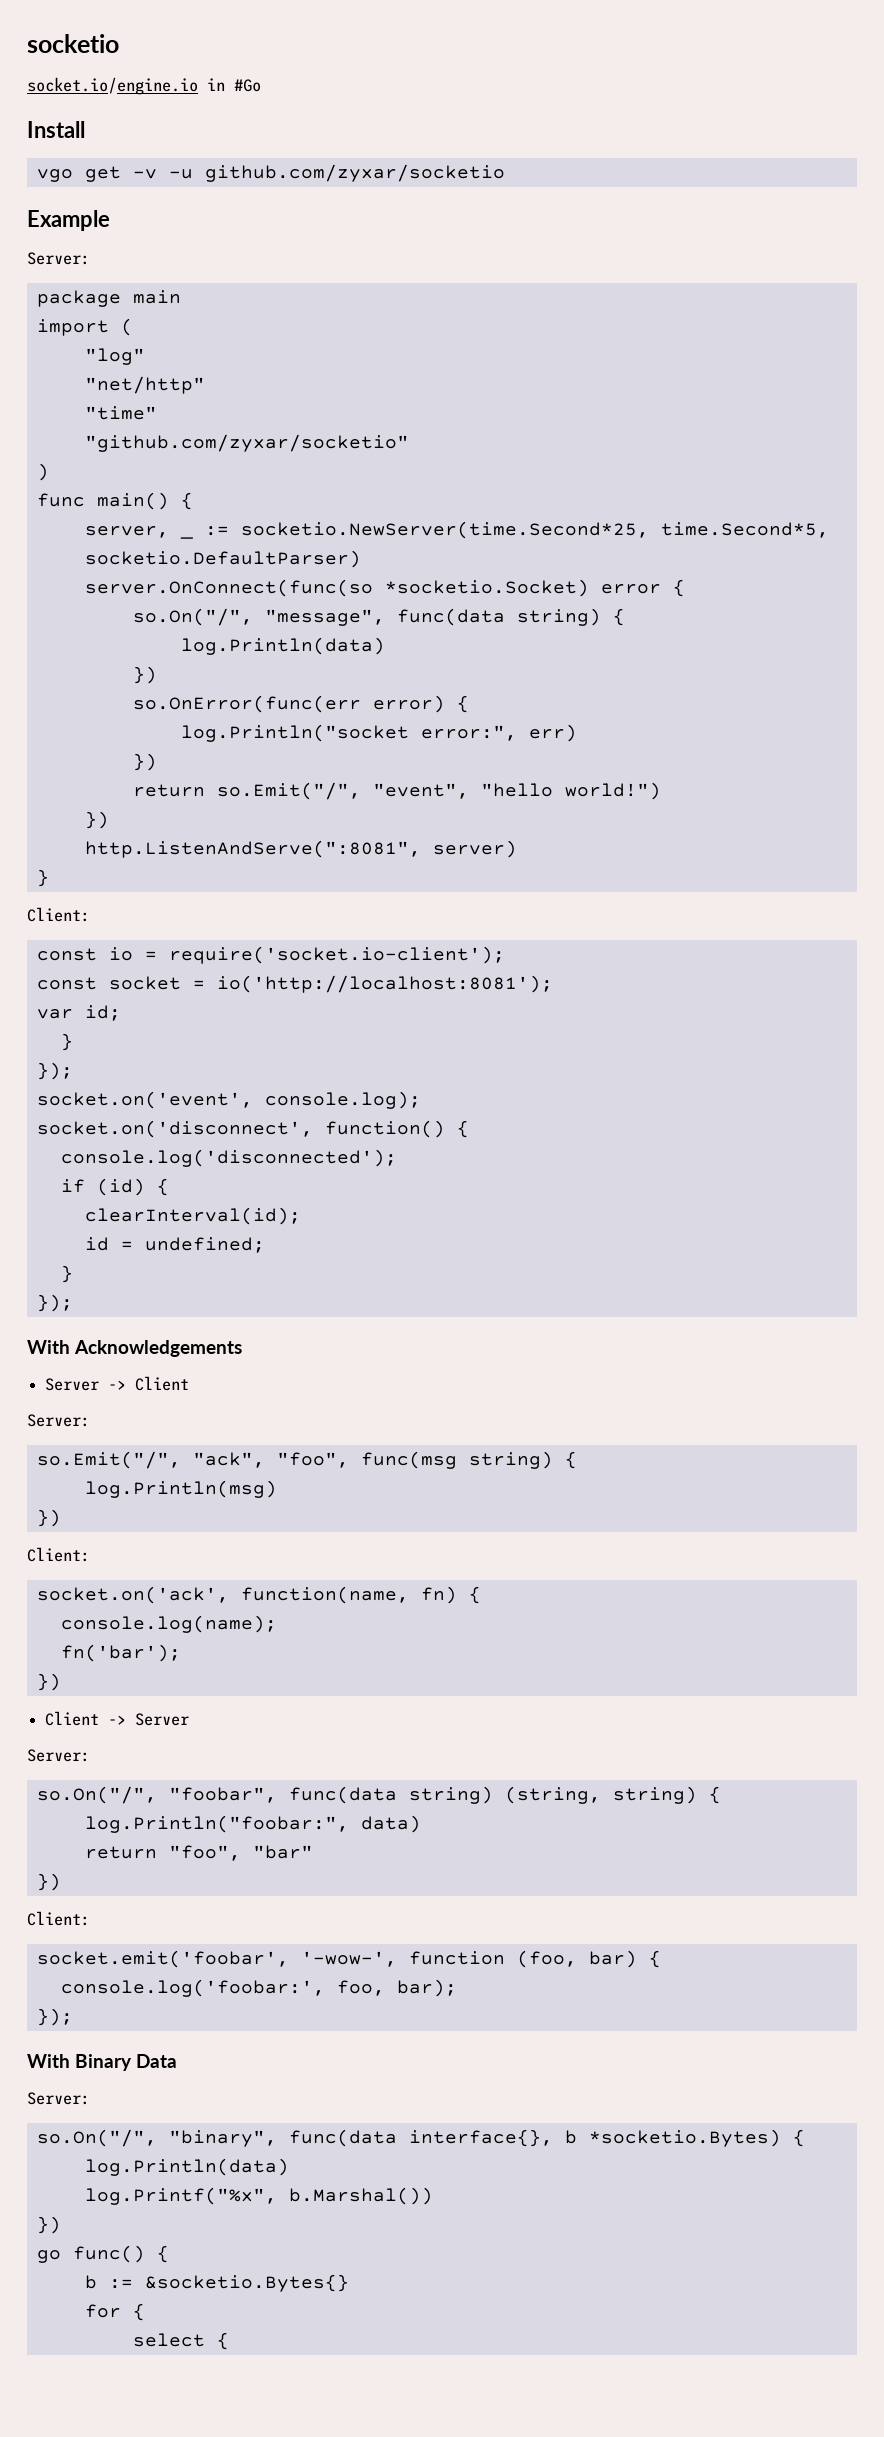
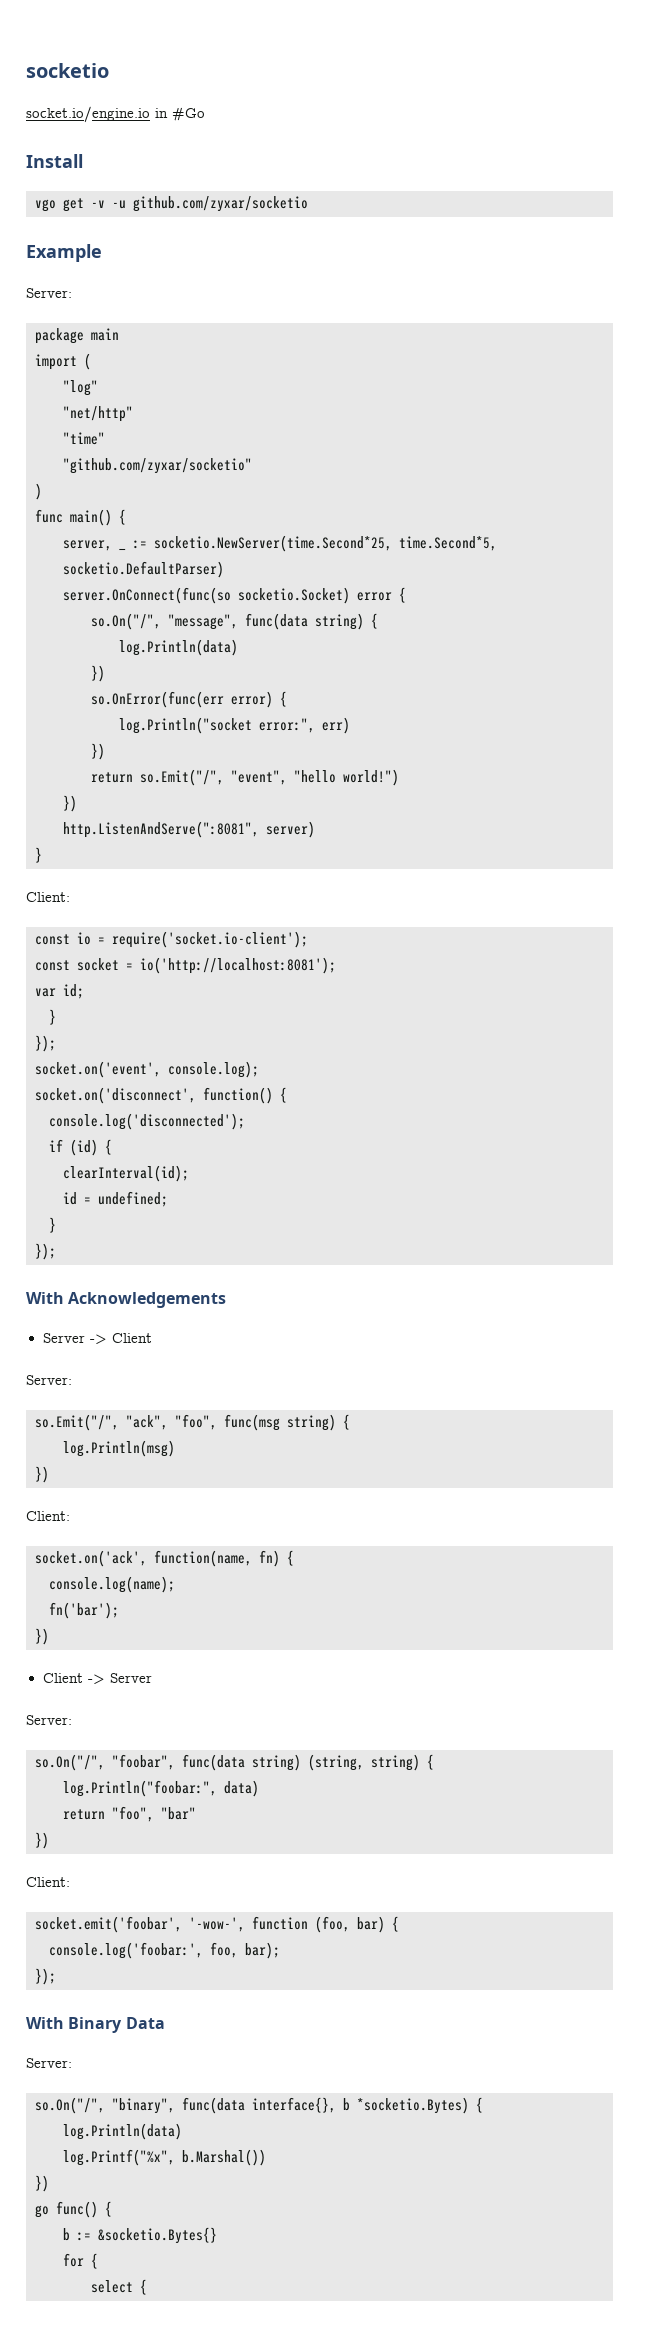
- server.OnConnect(func(so *socketio.Socket) error {
+ server.OnConnect(func(so socketio.Socket) error {

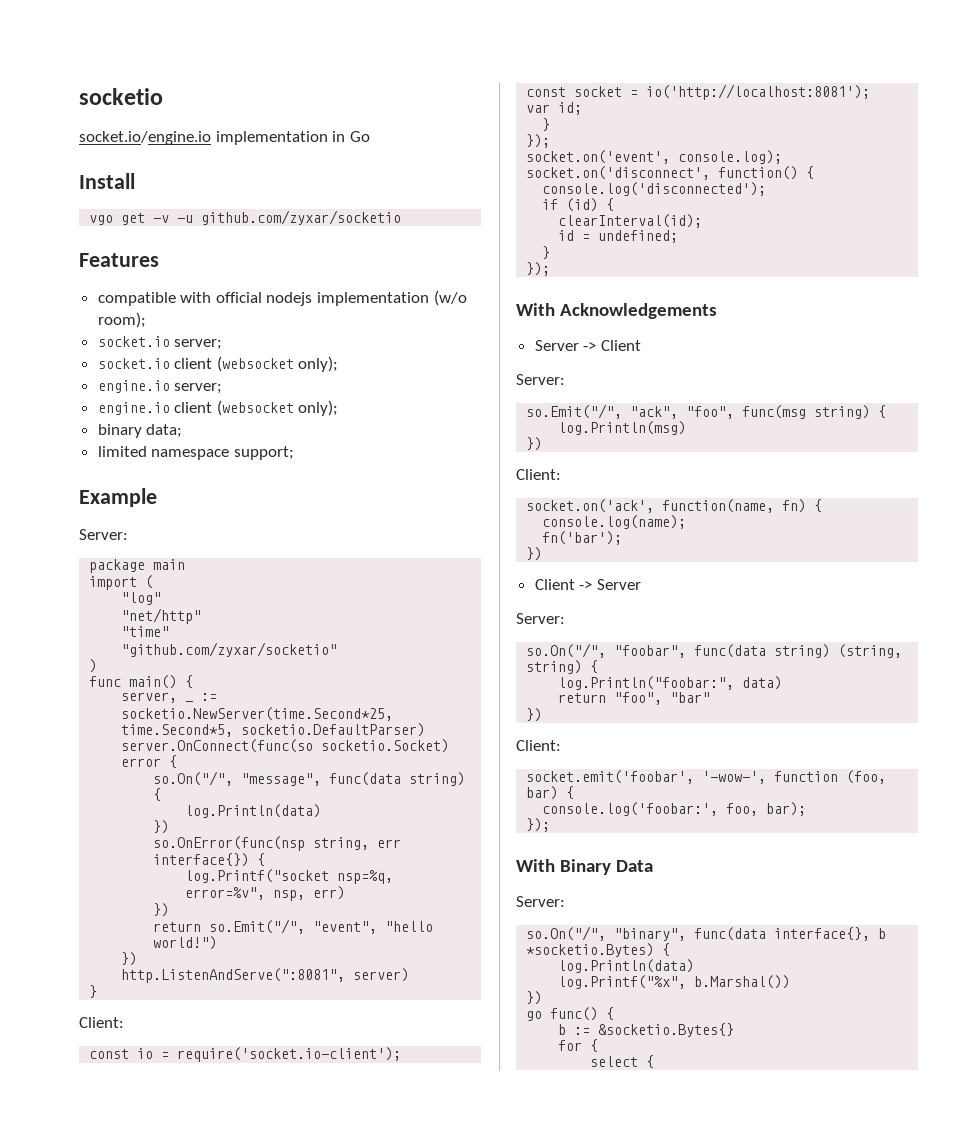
- socket.io/engine.io in #Go
+ socket.io/engine.io implementation in Go
+ Features
+ compatible with official nodejs implementation (w/o room);
+ socket.io server;
+ socket.io client (websocket only);
+ engine.io server;
+ engine.io client (websocket only);
+ binary data;
+ limited namespace support;
- so.OnError(func(err error) {
- log.Println("socket error:", err)
+ so.OnError(func(nsp string, err interface{}) {
+ log.Printf("socket nsp=%q, error=%v", nsp, err)

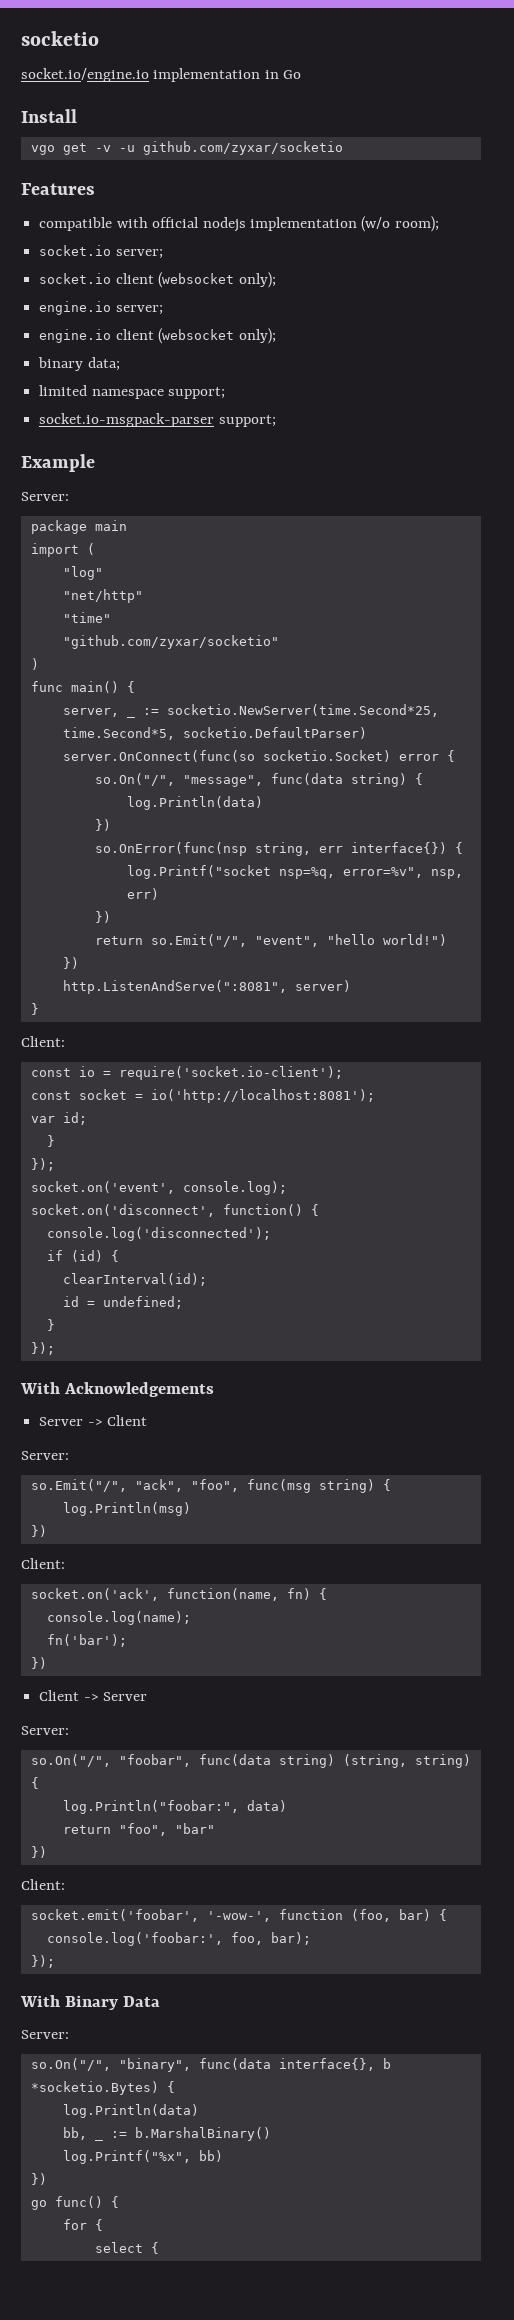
+ socket.io-msgpack-parser support;
+ bb, _ := b.MarshalBinary()
- log.Printf("%x", b.Marshal())
+ log.Printf("%x", bb)
- b := &socketio.Bytes{}

